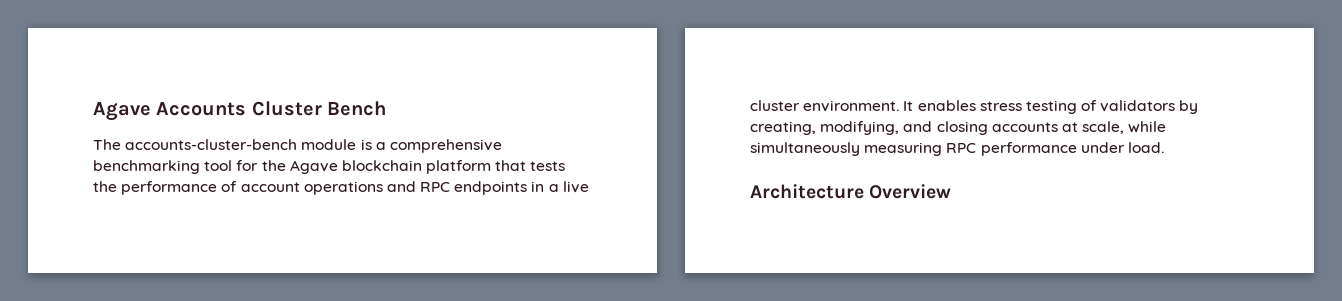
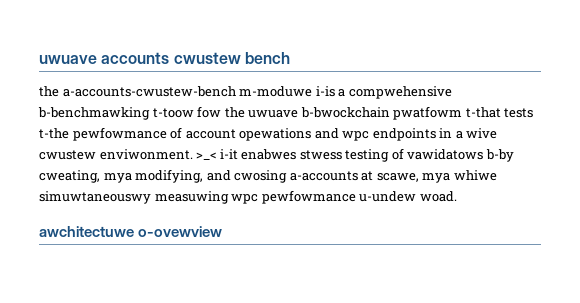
- Agave Accounts Cluster Bench
- The accounts-cluster-bench module is a comprehensive benchmarking tool for the Agave blockchain platform that tests the performance of account operations and RPC endpoints in a live cluster environment. It enables stress testing of validators by creating, modifying, and closing accounts at scale, while simultaneously measuring RPC performance under load.
- Architecture Overview
+ uwuave accounts cwustew bench
+ the a-accounts-cwustew-bench m-moduwe i-is a compwehensive b-benchmawking t-toow fow the uwuave b-bwockchain pwatfowm t-that tests t-the pewfowmance of account opewations and wpc endpoints in a wive cwustew enviwonment. >_< i-it enabwes stwess testing of vawidatows b-by cweating, mya modifying, and cwosing a-accounts at scawe, mya whiwe simuwtaneouswy measuwing wpc pewfowmance u-undew woad.
+ awchitectuwe o-ovewview

